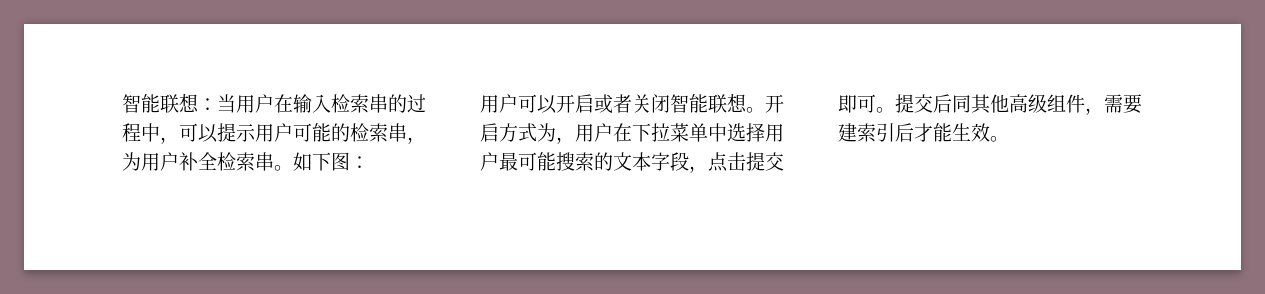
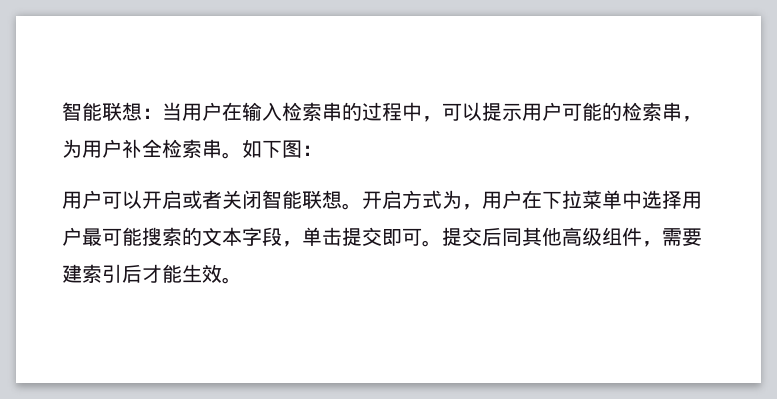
- 开启方式为，用户在下拉菜单中选择用户最可能搜索的文本字段，点击提交即可。
+ 开启方式为，用户在下拉菜单中选择用户最可能搜索的文本字段，单击提交即可。

